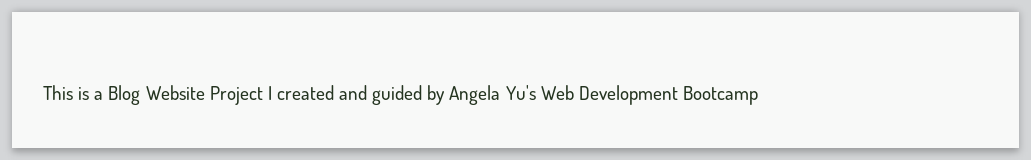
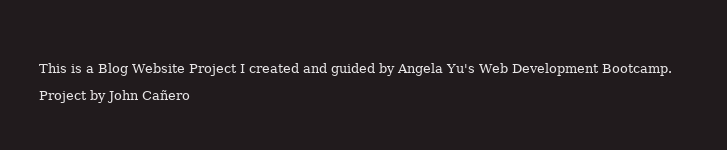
- This is a Blog Website Project I created and guided by Angela Yu's Web Development Bootcamp
+ This is a Blog Website Project I created and guided by Angela Yu's Web Development Bootcamp.
+ Project by John Cañero

